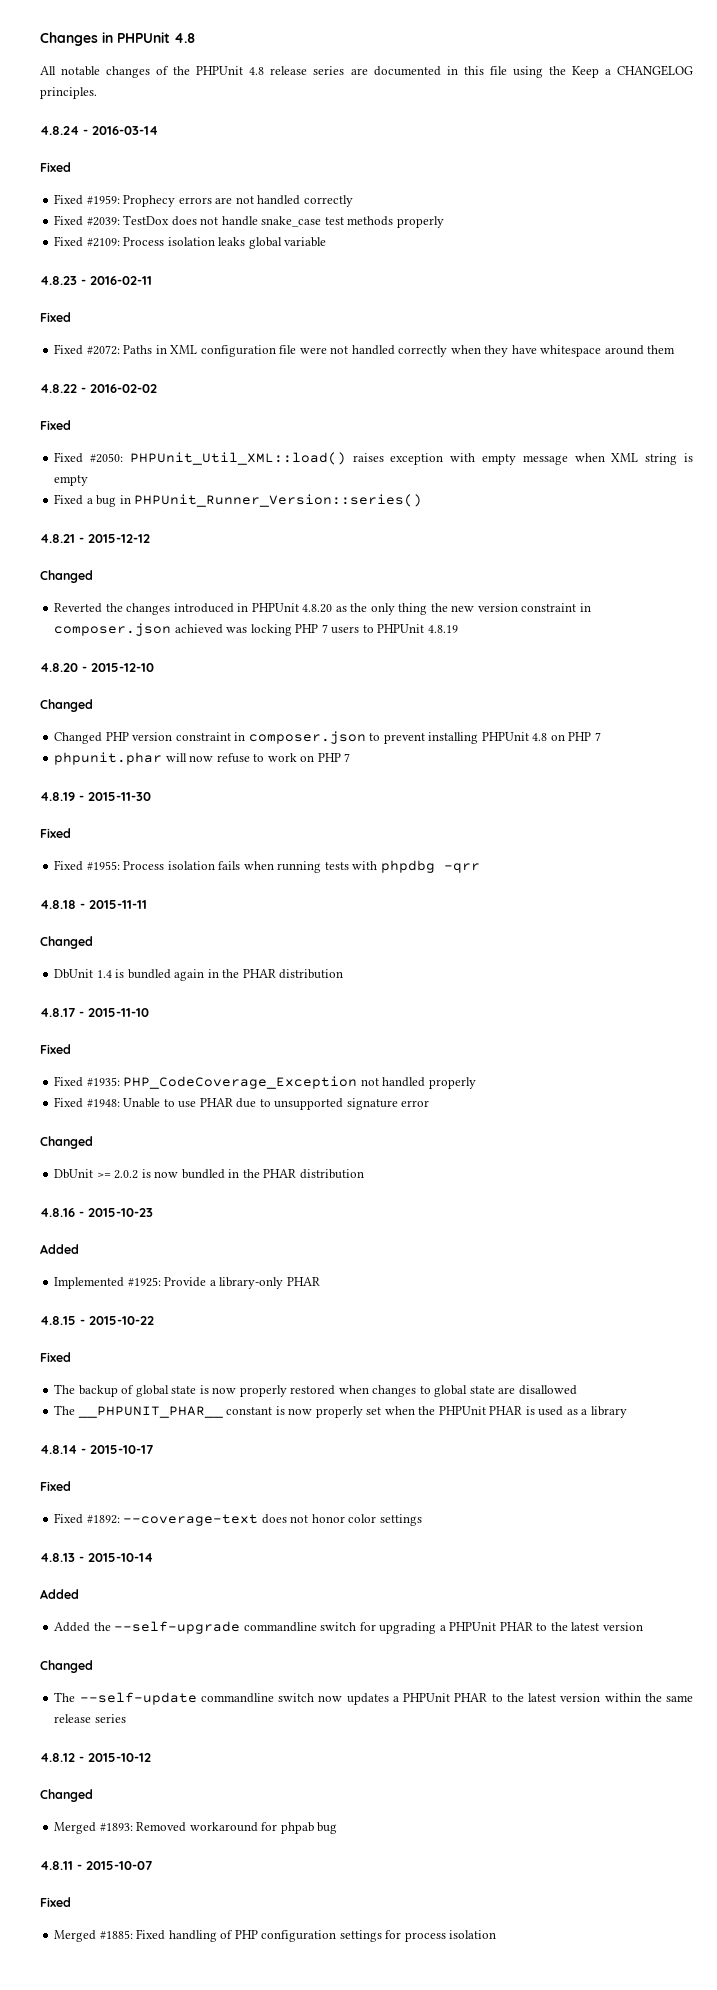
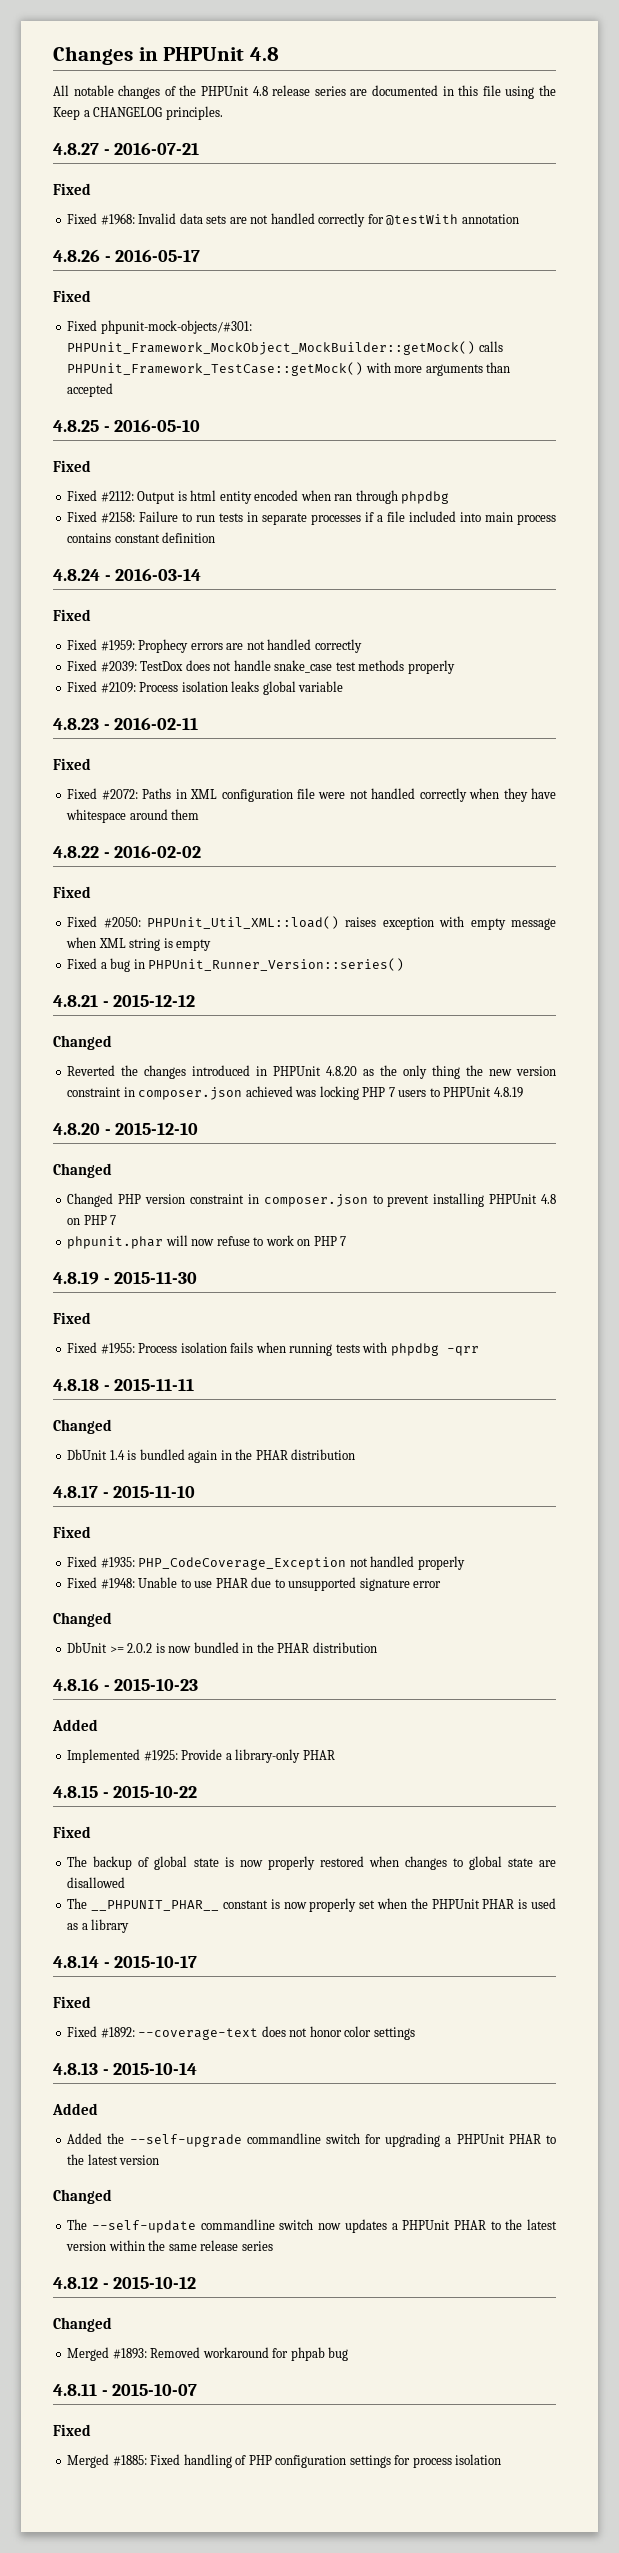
+ 4.8.27 - 2016-07-21
+ Fixed
+ Fixed #1968: Invalid data sets are not handled correctly for @testWith annotation
+ 4.8.26 - 2016-05-17
+ Fixed
+ Fixed phpunit-mock-objects/#301: PHPUnit_Framework_MockObject_MockBuilder::getMock() calls PHPUnit_Framework_TestCase::getMock() with more arguments than accepted
+ 4.8.25 - 2016-05-10
+ Fixed
+ Fixed #2112: Output is html entity encoded when ran through phpdbg
+ Fixed #2158: Failure to run tests in separate processes if a file included into main process contains constant definition

